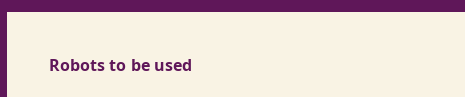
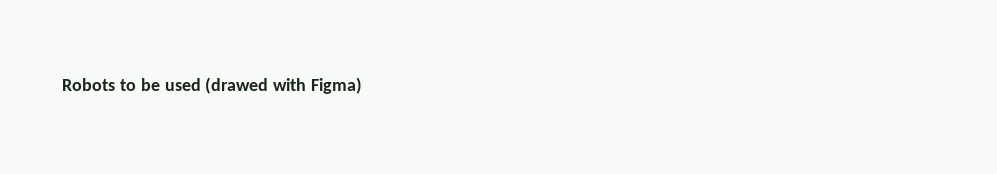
- Robots to be used
+ Robots to be used (drawed with Figma)

